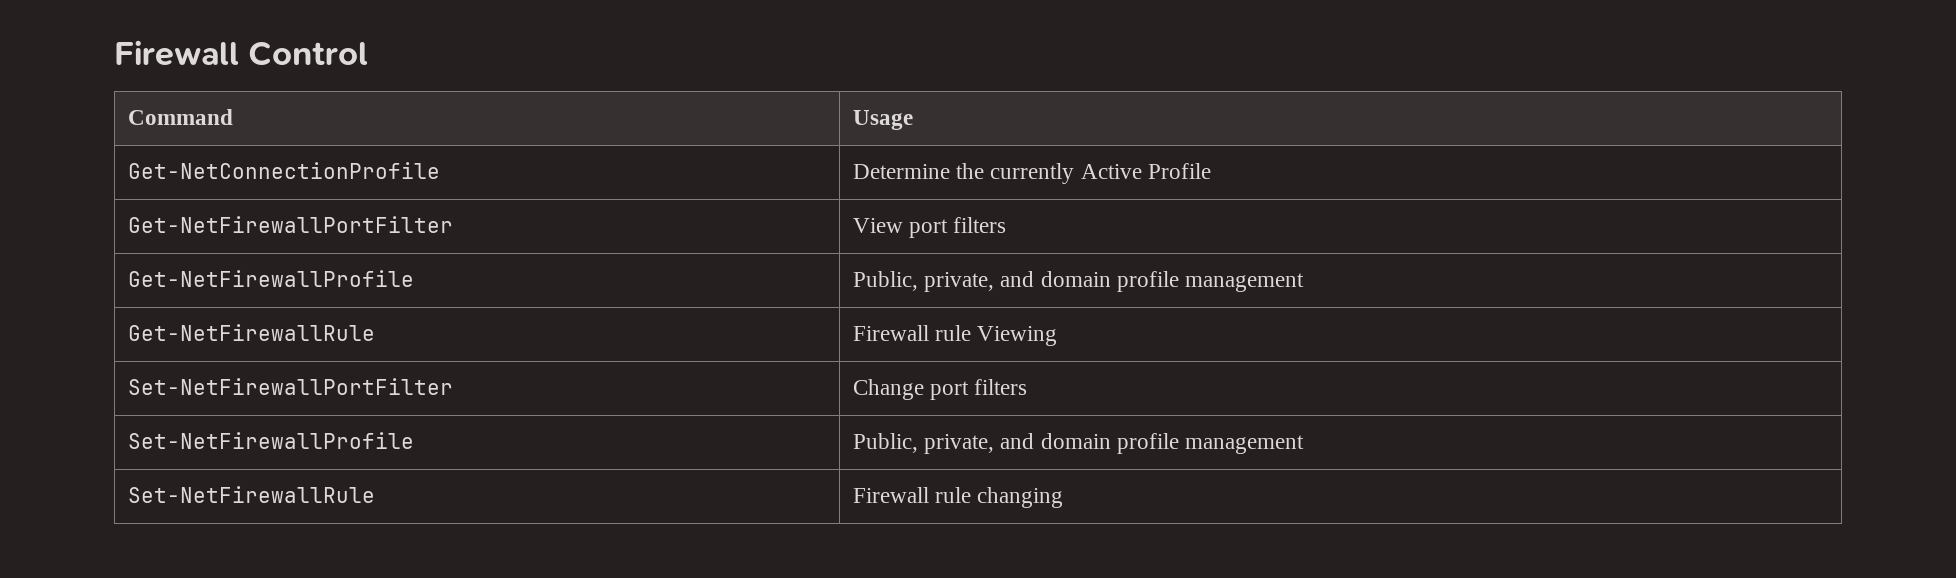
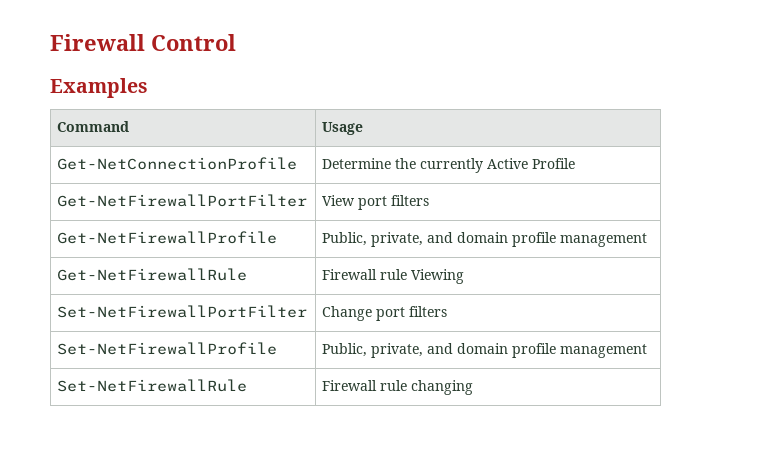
+ Examples

